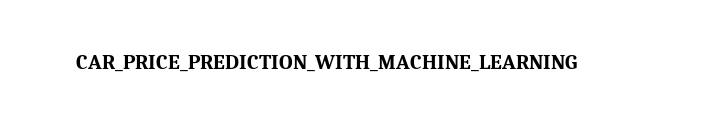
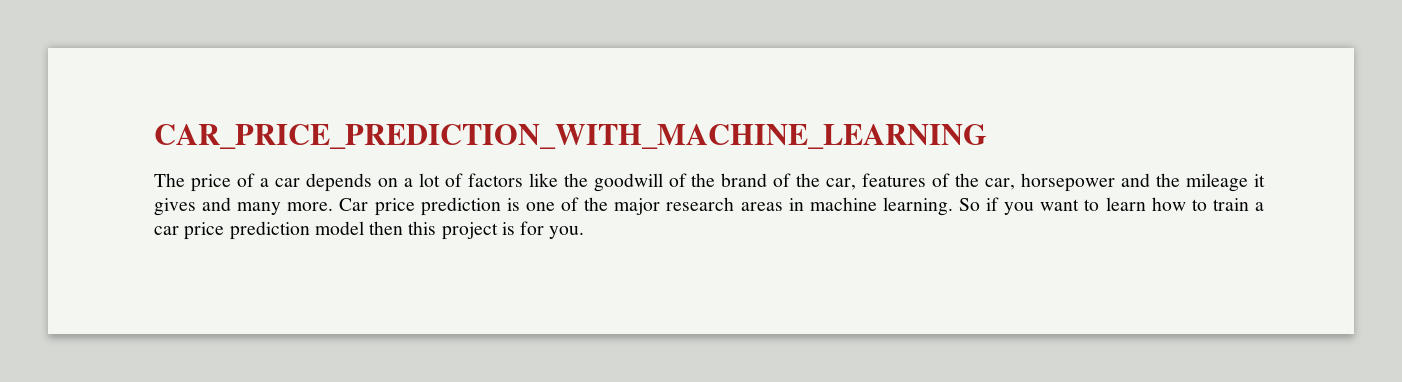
+ The price of a car depends on a lot of factors like the goodwill of the brand of the car, features of the car, horsepower and the mileage it gives and many more. Car price prediction is one of the major research areas in machine learning. So if you want to learn how to train a car price prediction model then this project is for you.

